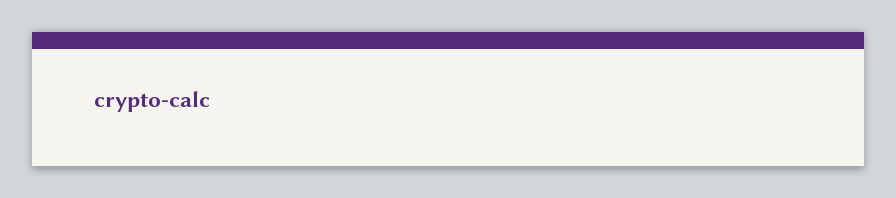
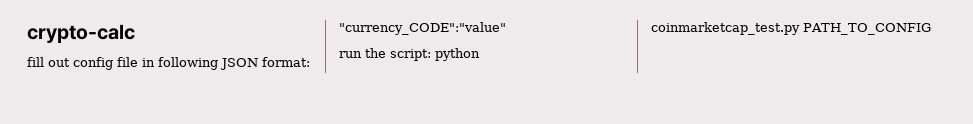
+ fill out config file in following JSON format: "currency_CODE":"value"
+ run the script: python coinmarketcap_test.py PATH_TO_CONFIG

